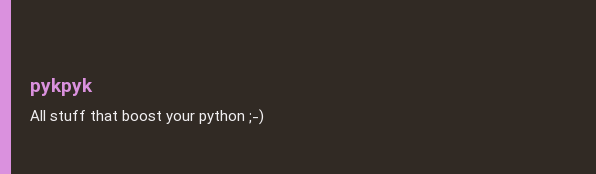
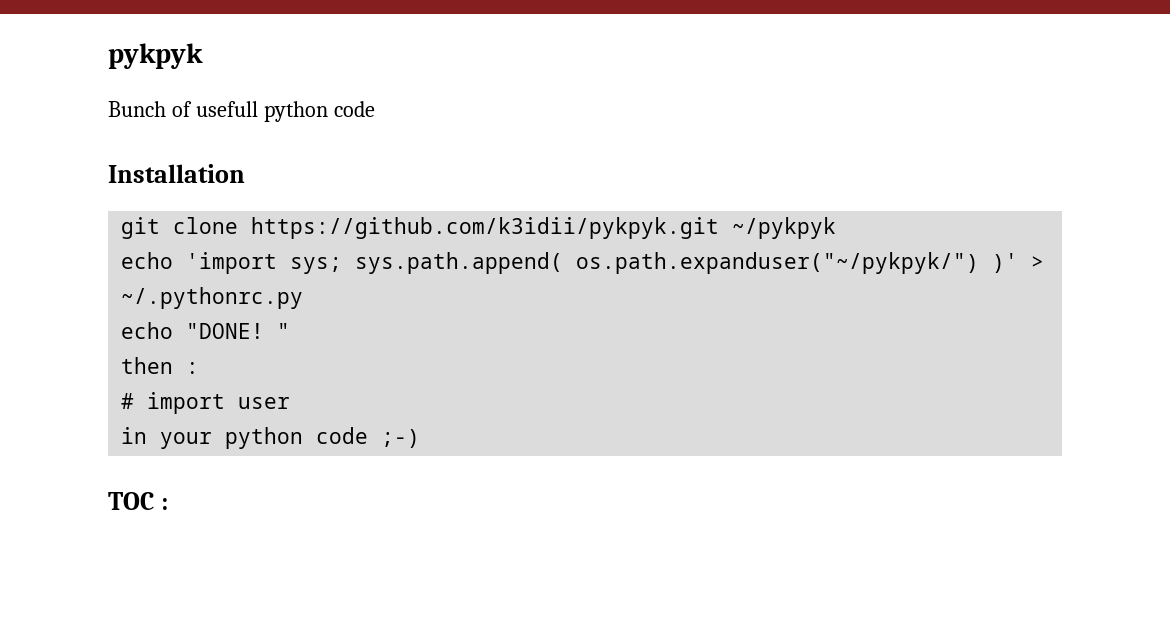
- All stuff that boost your python ;-)
+ Bunch of usefull python code
+ Installation
+ git clone https://github.com/k3idii/pykpyk.git ~/pykpyk
+ echo 'import sys; sys.path.append( os.path.expanduser("~/pykpyk/") )' > ~/.pythonrc.py
+ echo "DONE! "
+ then :
+ # import user
+ in your python code ;-)
+ TOC :

